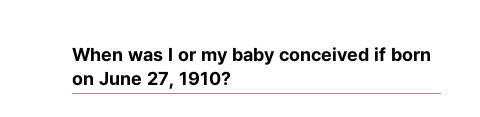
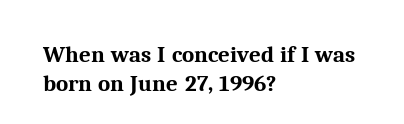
- When was I or my baby conceived if born on June 27, 1910?
+ When was I conceived if I was born on June 27, 1996?

